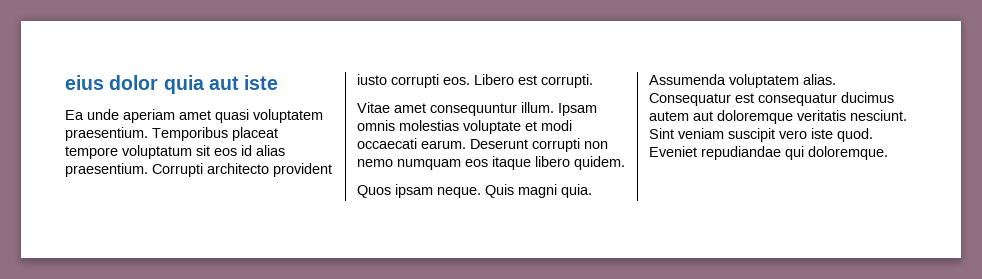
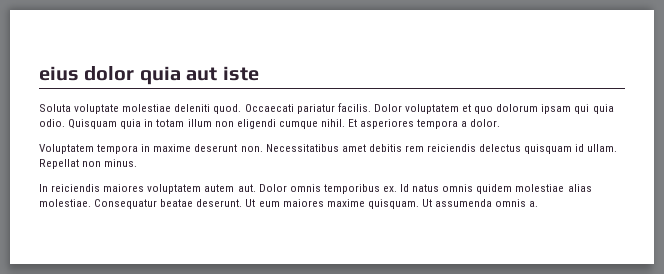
- Ea unde aperiam amet quasi voluptatem praesentium. Temporibus placeat tempore voluptatum sit eos id alias praesentium. Corrupti architecto provident iusto corrupti eos. Libero est corrupti.
- Vitae amet consequuntur illum. Ipsam omnis molestias voluptate et modi occaecati earum. Deserunt corrupti non nemo numquam eos itaque libero quidem.
- Quos ipsam neque. Quis magni quia. Assumenda voluptatem alias. Consequatur est consequatur ducimus autem aut doloremque veritatis nesciunt. Sint veniam suscipit vero iste quod. Eveniet repudiandae qui doloremque.
+ Soluta voluptate molestiae deleniti quod. Occaecati pariatur facilis. Dolor voluptatem et quo dolorum ipsam qui quia odio. Quisquam quia in totam illum non eligendi cumque nihil. Et asperiores tempora a dolor.
+ Voluptatem tempora in maxime deserunt non. Necessitatibus amet debitis rem reiciendis delectus quisquam id ullam. Repellat non minus.
+ In reiciendis maiores voluptatem autem aut. Dolor omnis temporibus ex. Id natus omnis quidem molestiae alias molestiae. Consequatur beatae deserunt. Ut eum maiores maxime quisquam. Ut assumenda omnis a.

